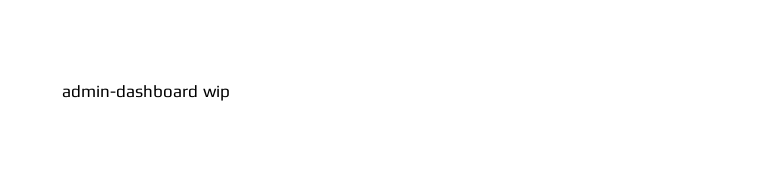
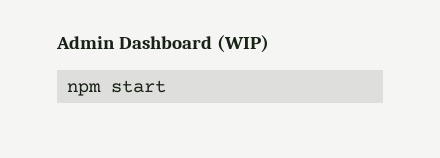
- admin-dashboard wip
+ Admin Dashboard (WIP)
+ npm start

